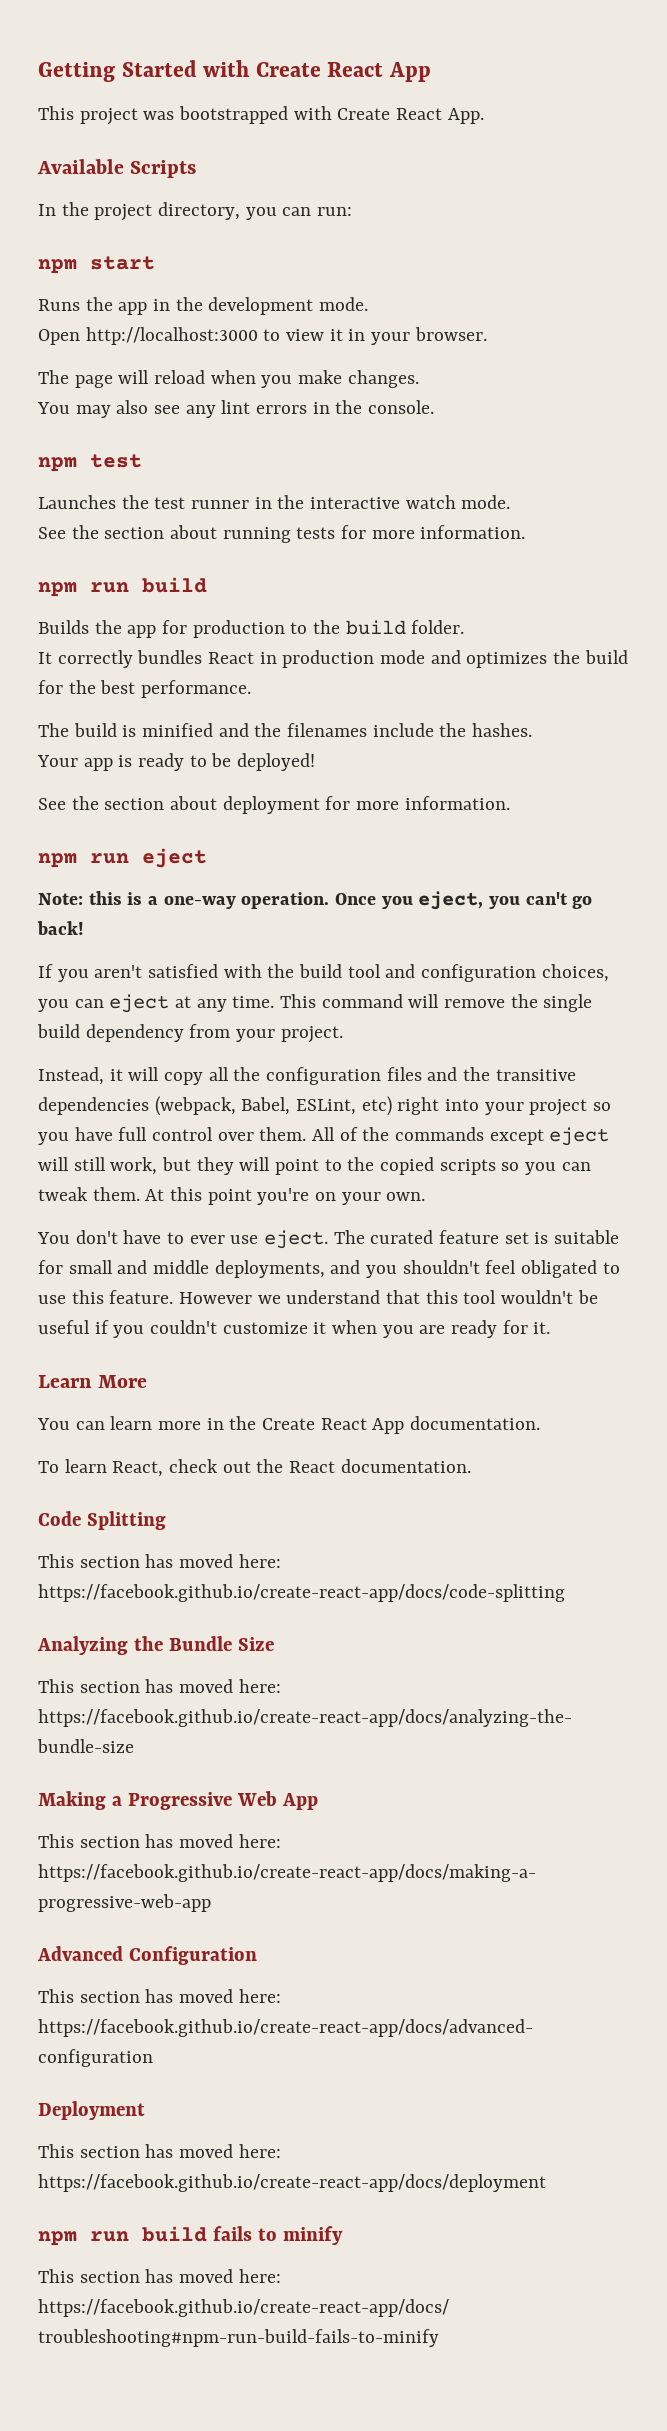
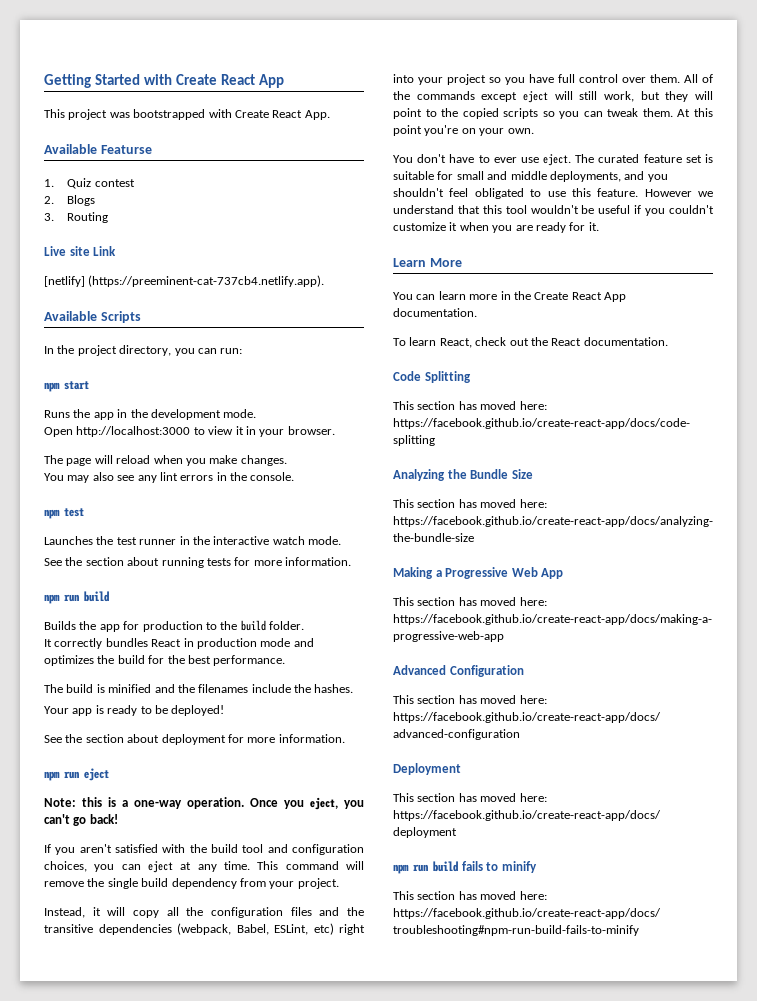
+ Available Featurse
+ 1. Quiz contest
+ 2. Blogs
+ 3. Routing
+ Live site Link
+ [netlify] (https://preeminent-cat-737cb4.netlify.app).

